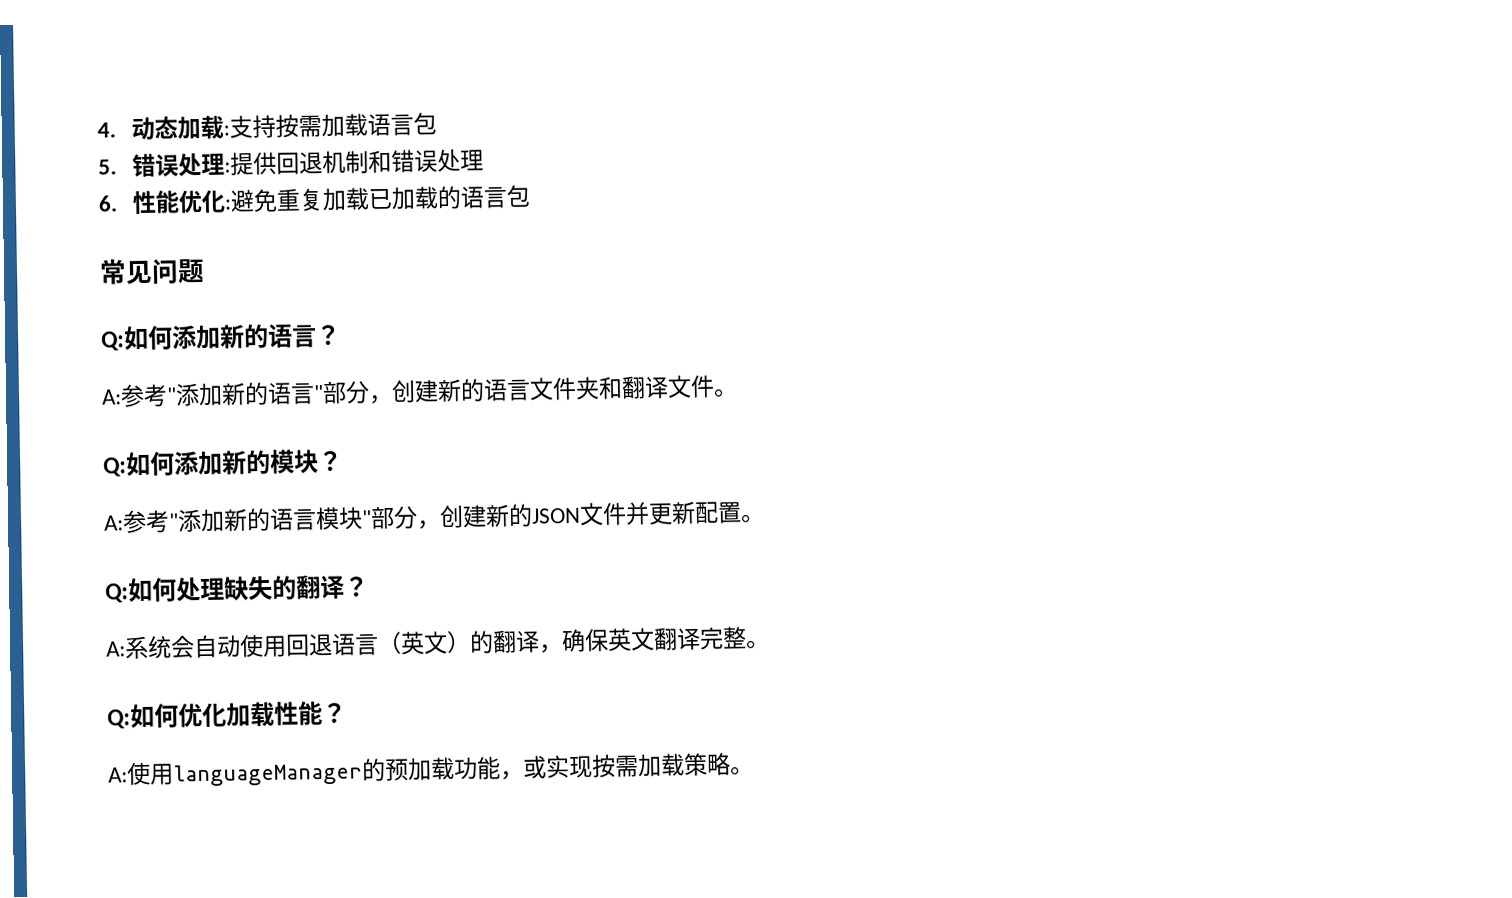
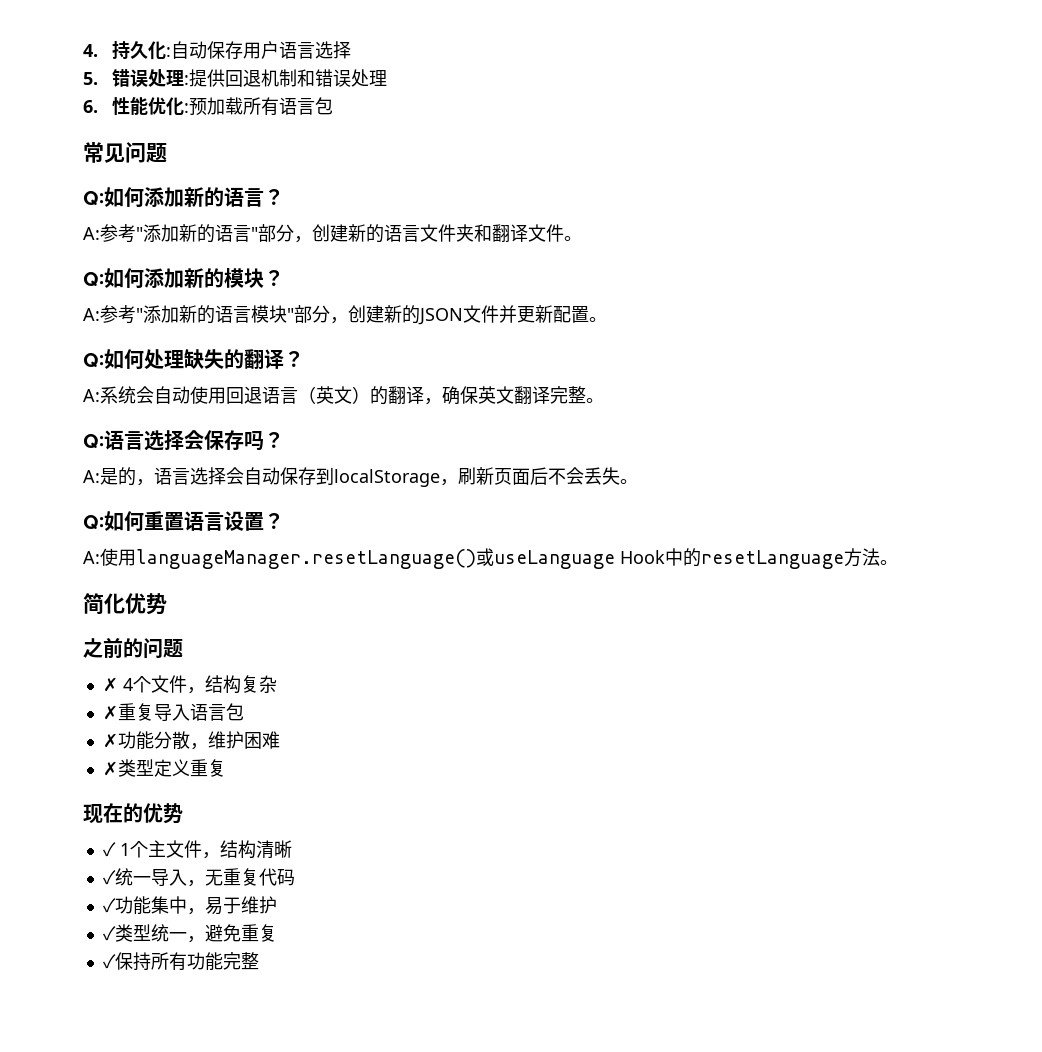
- 4.动态加载:支持按需加载语言包
+ 4.持久化:自动保存用户语言选择
- 6.性能优化:避免重复加载已加载的语言包
+ 6.性能优化:预加载所有语言包
- Q:如何优化加载性能？
+ Q:语言选择会保存吗？
+ A:是的，语言选择会自动保存到localStorage，刷新页面后不会丢失。
+ Q:如何重置语言设置？
- A:使用languageManager的预加载功能，或实现按需加载策略。
+ A:使用languageManager.resetLanguage()或useLanguage Hook中的resetLanguage方法。
+ 简化优势
+ 之前的问题
+ ✗ 4个文件，结构复杂
+ ✗重复导入语言包
+ ✗功能分散，维护困难
+ ✗类型定义重复
+ 现在的优势
+ ✓ 1个主文件，结构清晰
+ ✓统一导入，无重复代码
+ ✓功能集中，易于维护
+ ✓类型统一，避免重复
+ ✓保持所有功能完整

